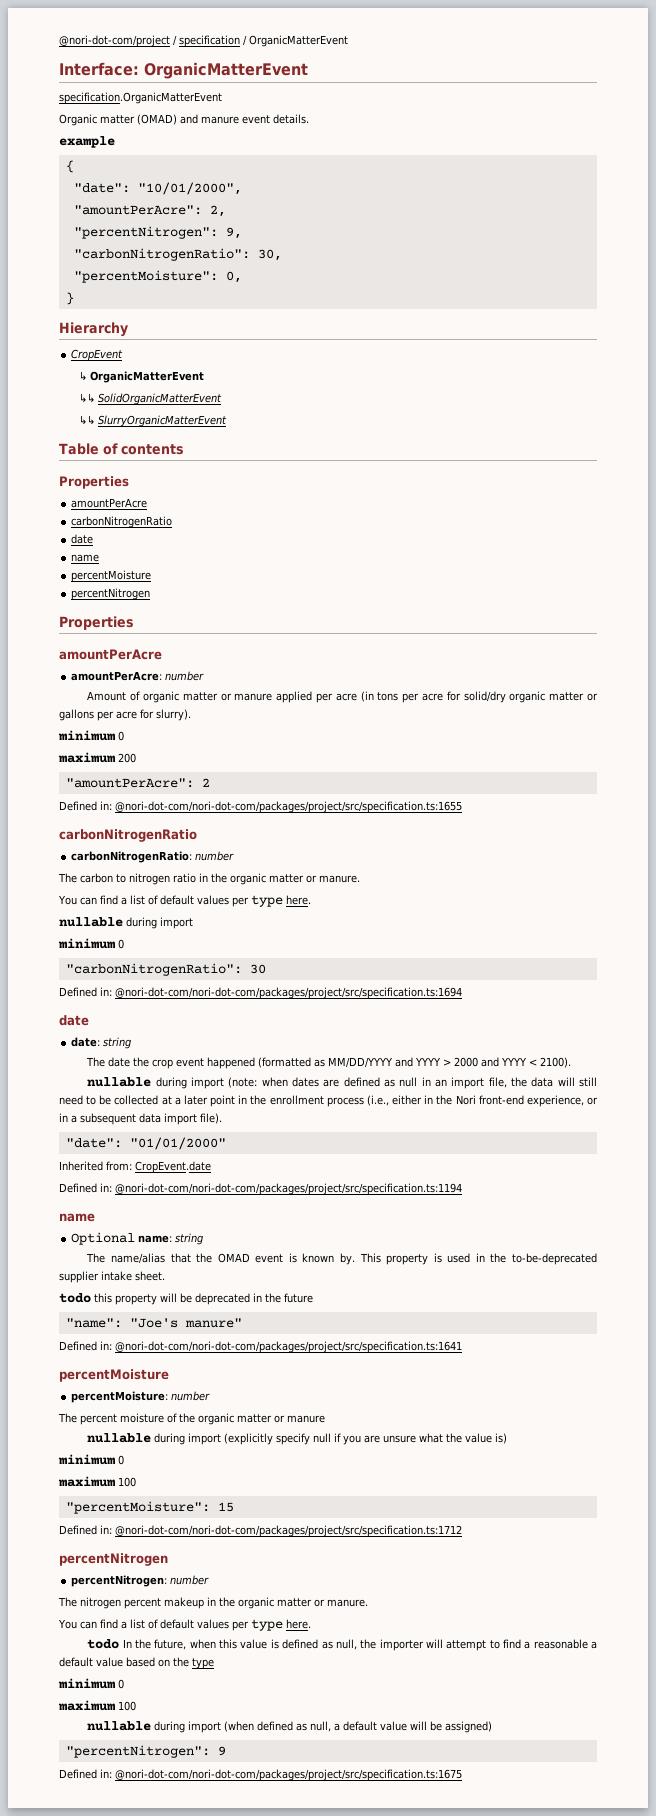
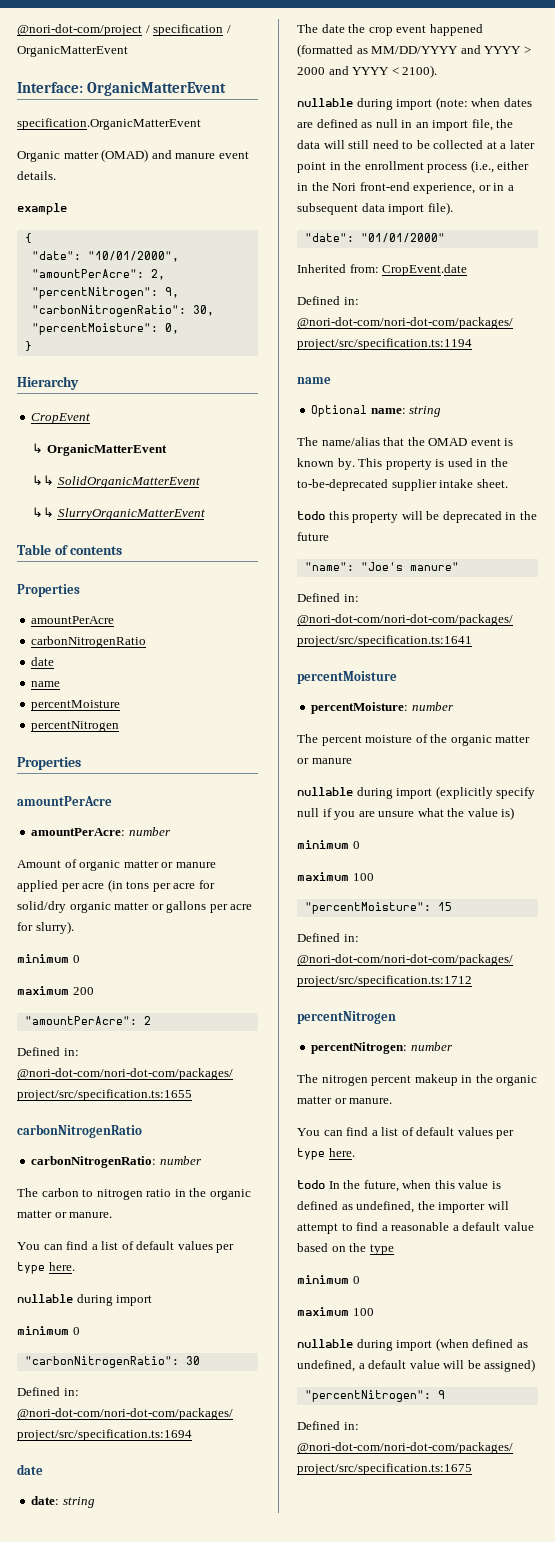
- todo In the future, when this value is defined as null, the importer will attempt to find a reasonable a default value based on the type
+ todo In the future, when this value is defined as undefined, the importer will attempt to find a reasonable a default value based on the type
- nullable during import (when defined as null, a default value will be assigned)
+ nullable during import (when defined as undefined, a default value will be assigned)

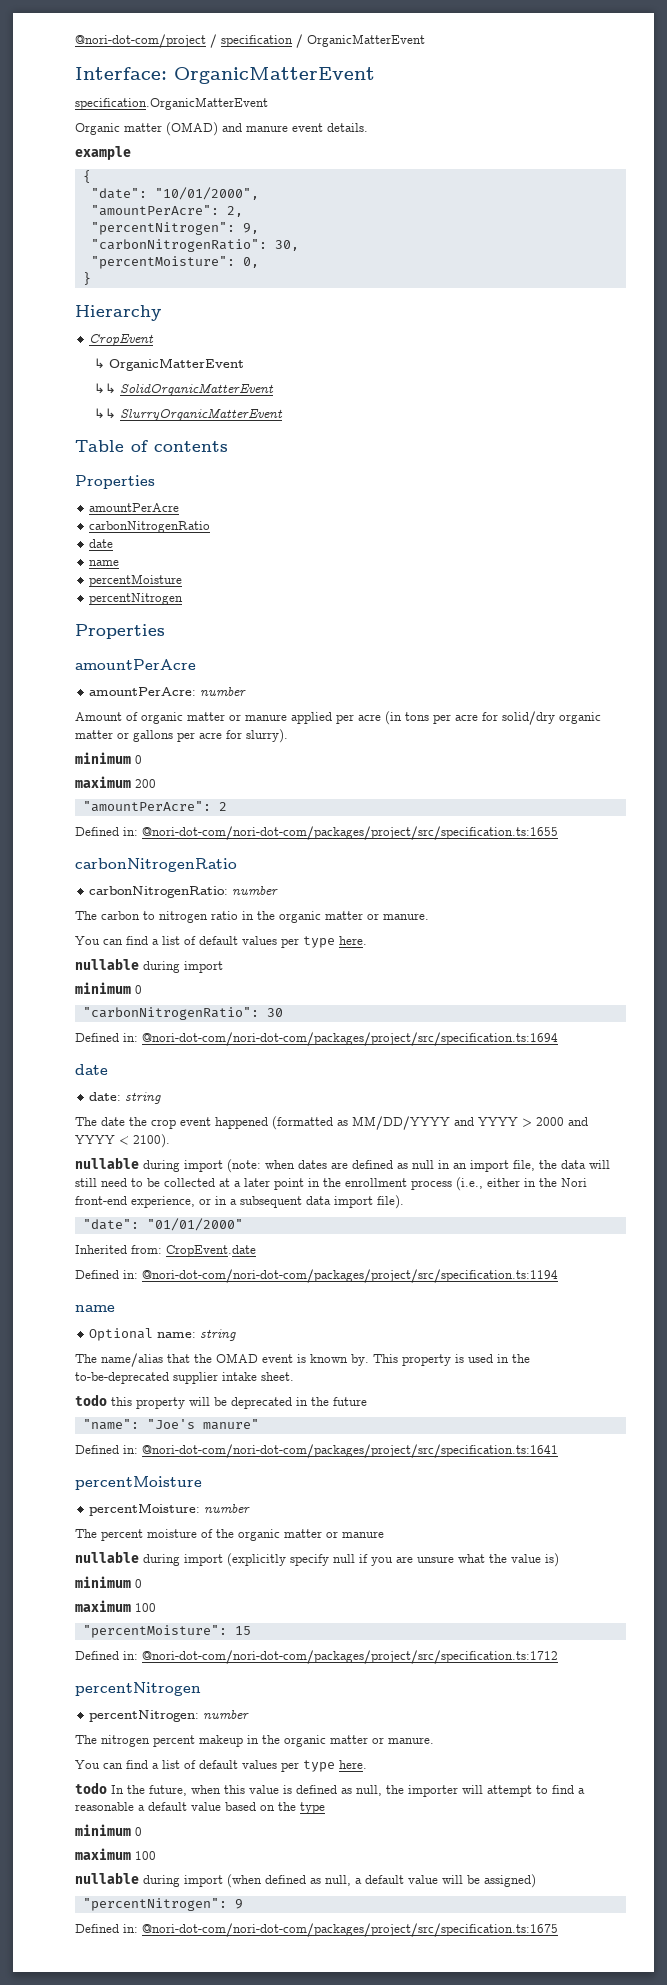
- todo In the future, when this value is defined as undefined, the importer will attempt to find a reasonable a default value based on the type
+ todo In the future, when this value is defined as null, the importer will attempt to find a reasonable a default value based on the type
- nullable during import (when defined as undefined, a default value will be assigned)
+ nullable during import (when defined as null, a default value will be assigned)

